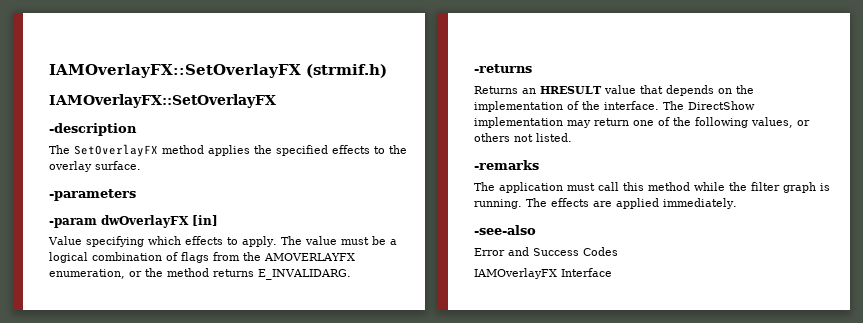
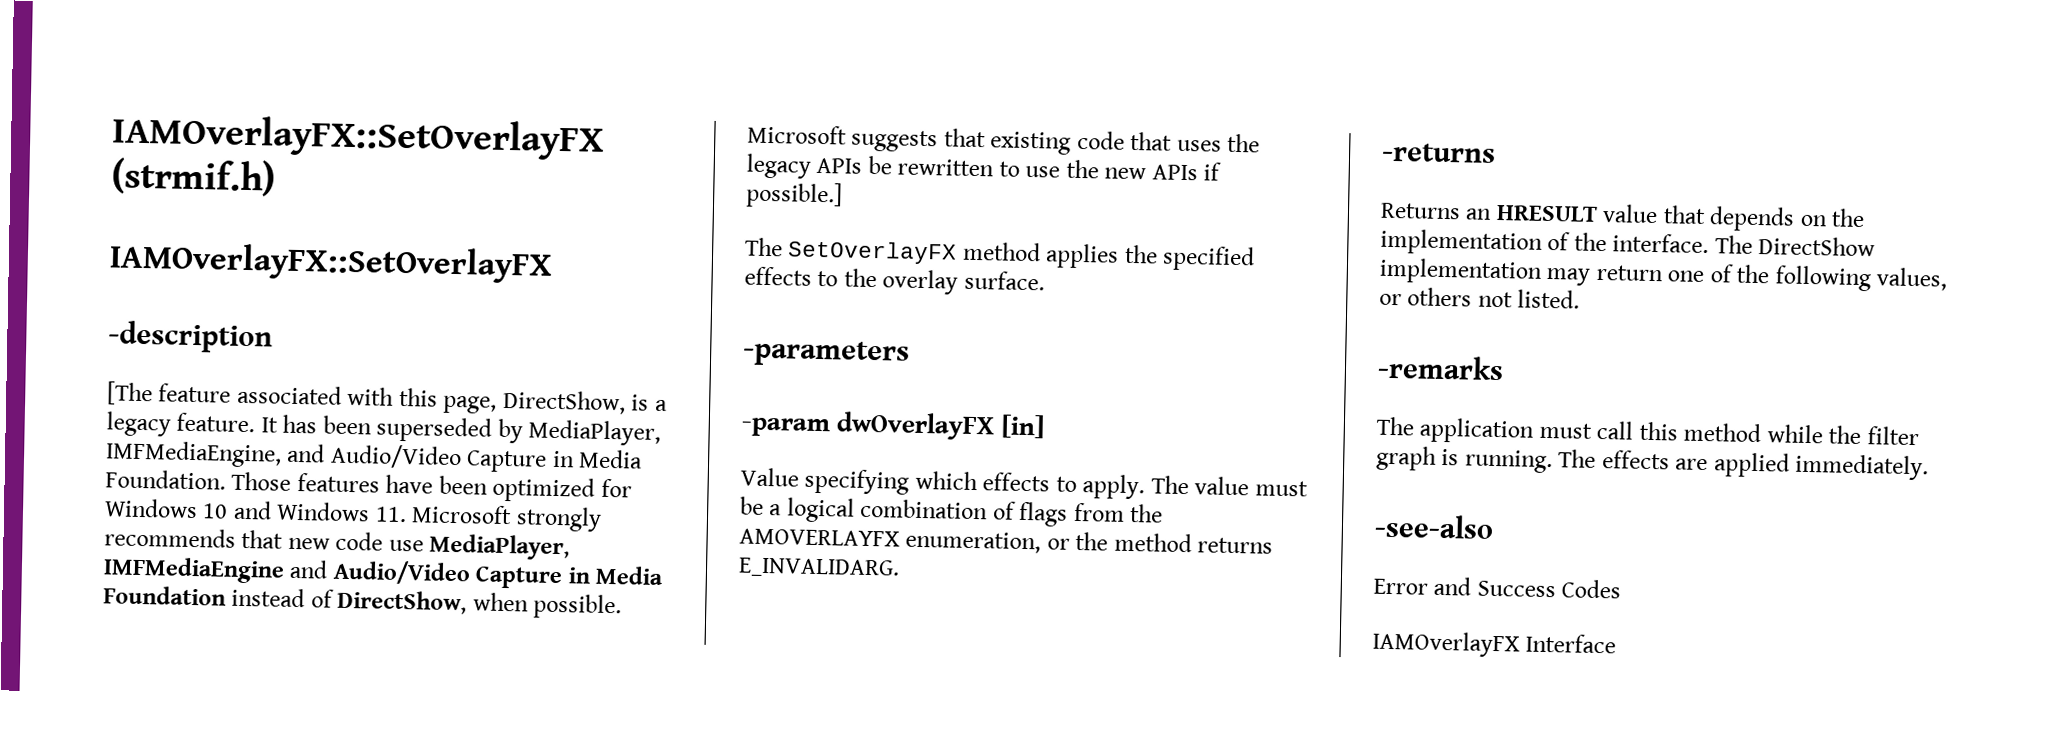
+ [The feature associated with this page, DirectShow, is a legacy feature. It has been superseded by MediaPlayer, IMFMediaEngine, and Audio/Video Capture in Media Foundation. Those features have been optimized for Windows 10 and Windows 11. Microsoft strongly recommends that new code use MediaPlayer, IMFMediaEngine and Audio/Video Capture in Media Foundation instead of DirectShow, when possible. Microsoft suggests that existing code that uses the legacy APIs be rewritten to use the new APIs if possible.]

